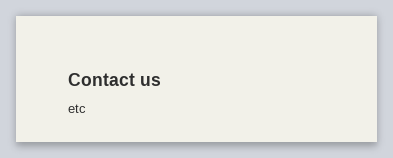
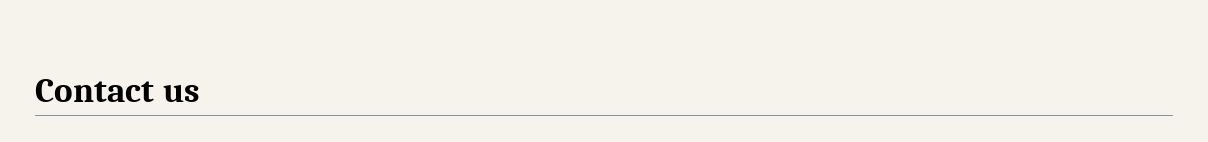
- etc

